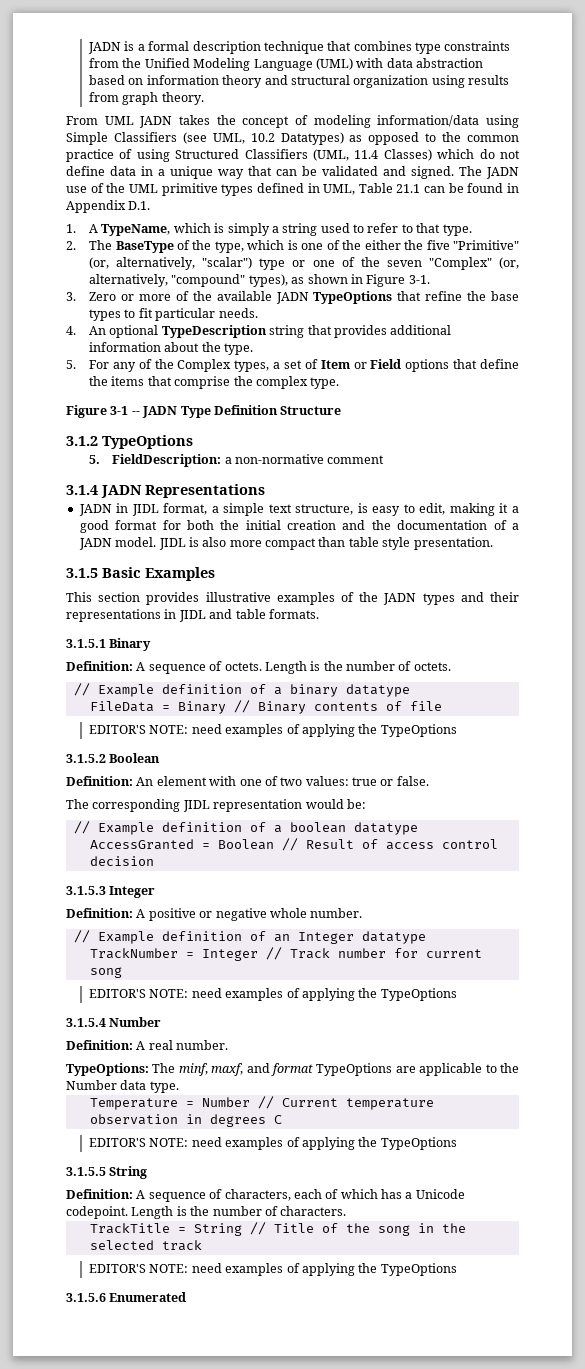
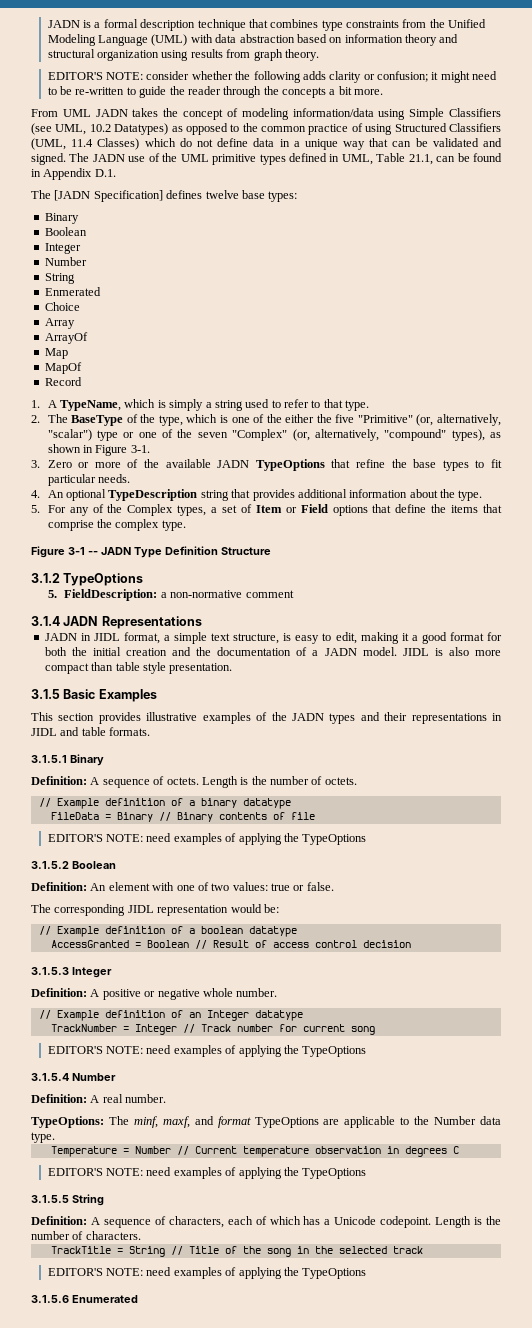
+ EDITOR'S NOTE: consider whether the following adds clarity or confusion; it might need to be re-written to guide the reader through the concepts a bit more.
- The JADN use of the UML primitive types defined in UML, Table 21.1 can be found in Appendix D.1.
+ The JADN use of the UML primitive types defined in UML, Table 21.1, can be found in Appendix D.1.
+ The [JADN Specification] defines twelve base types:
+ Binary
+ Boolean
+ Integer
+ Number
+ String
+ Enmerated
+ Choice
+ Array
+ ArrayOf
+ Map
+ MapOf
+ Record

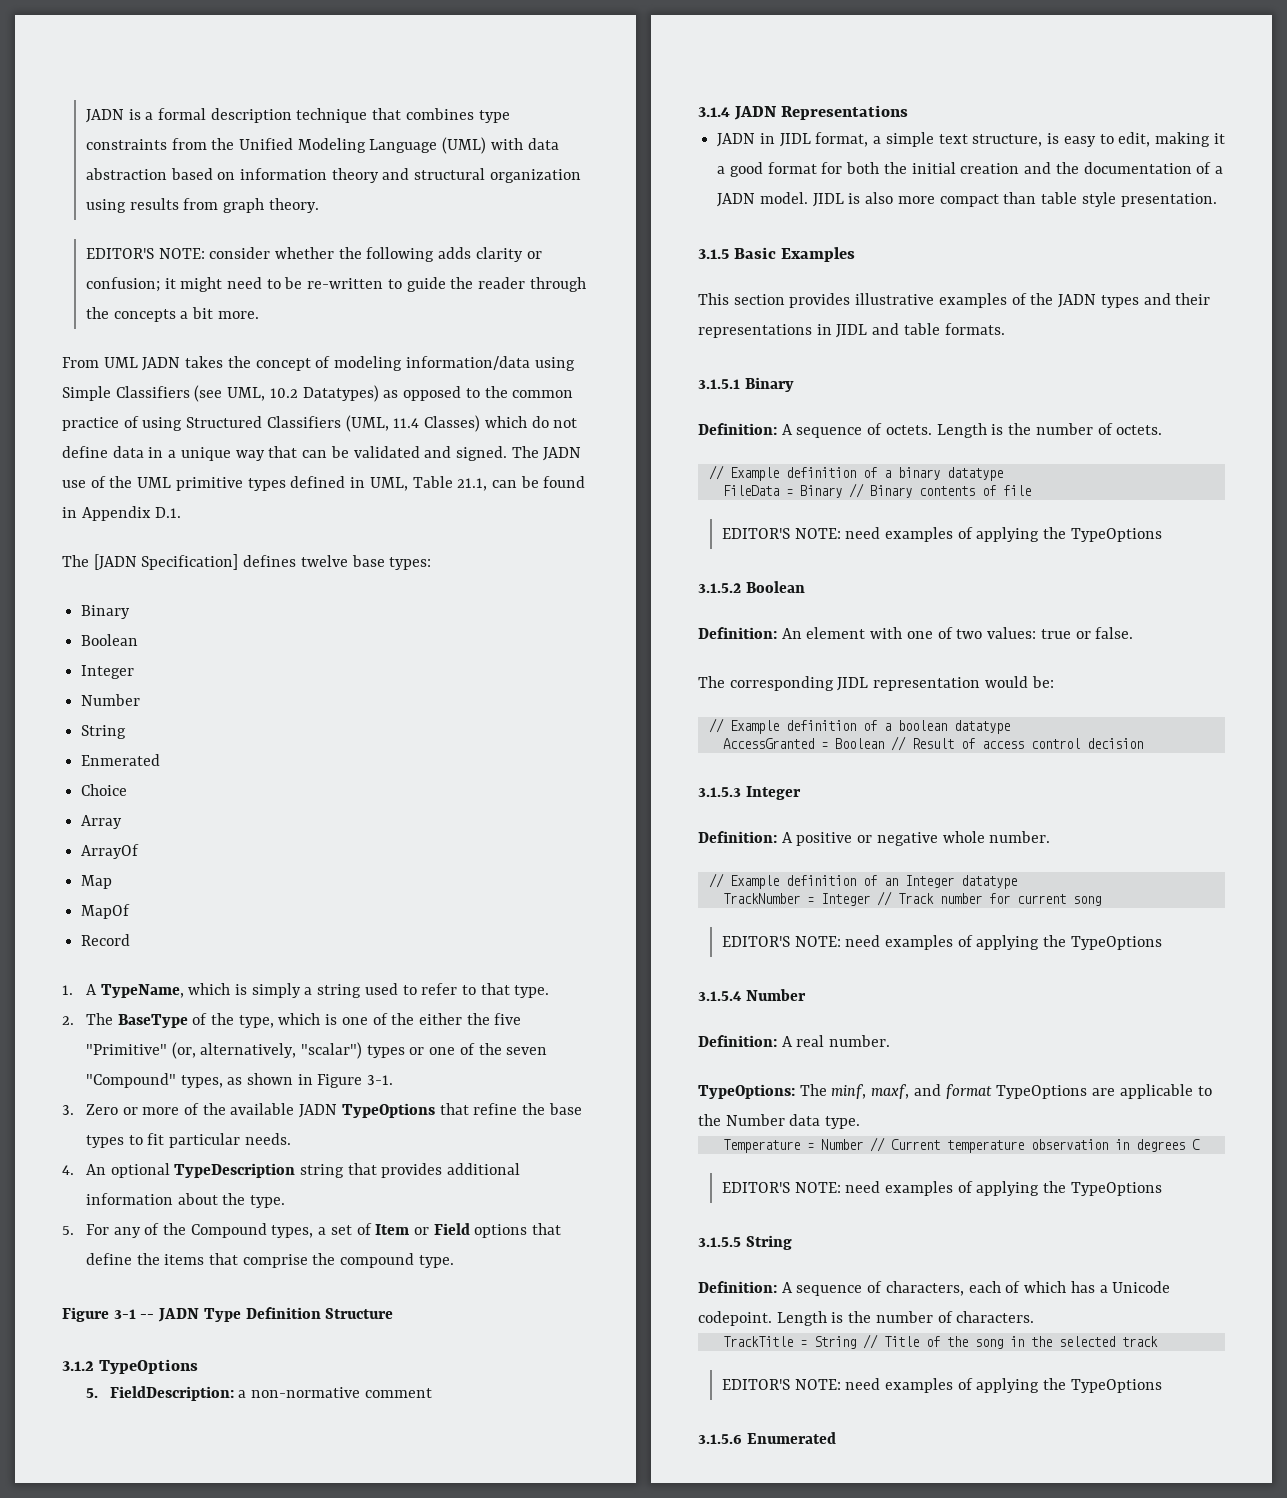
- 2. The BaseType of the type, which is one of the either the five "Primitive" (or, alternatively, "scalar") type or one of the seven "Complex" (or, alternatively, "compound" types), as shown in Figure 3-1.
+ 2. The BaseType of the type, which is one of the either the five "Primitive" (or, alternatively, "scalar") types or one of the seven "Compound" types, as shown in Figure 3-1.
- 5. For any of the Complex types, a set of Item or Field options that define the items that comprise the complex type.
+ 5. For any of the Compound types, a set of Item or Field options that define the items that comprise the compound type.

